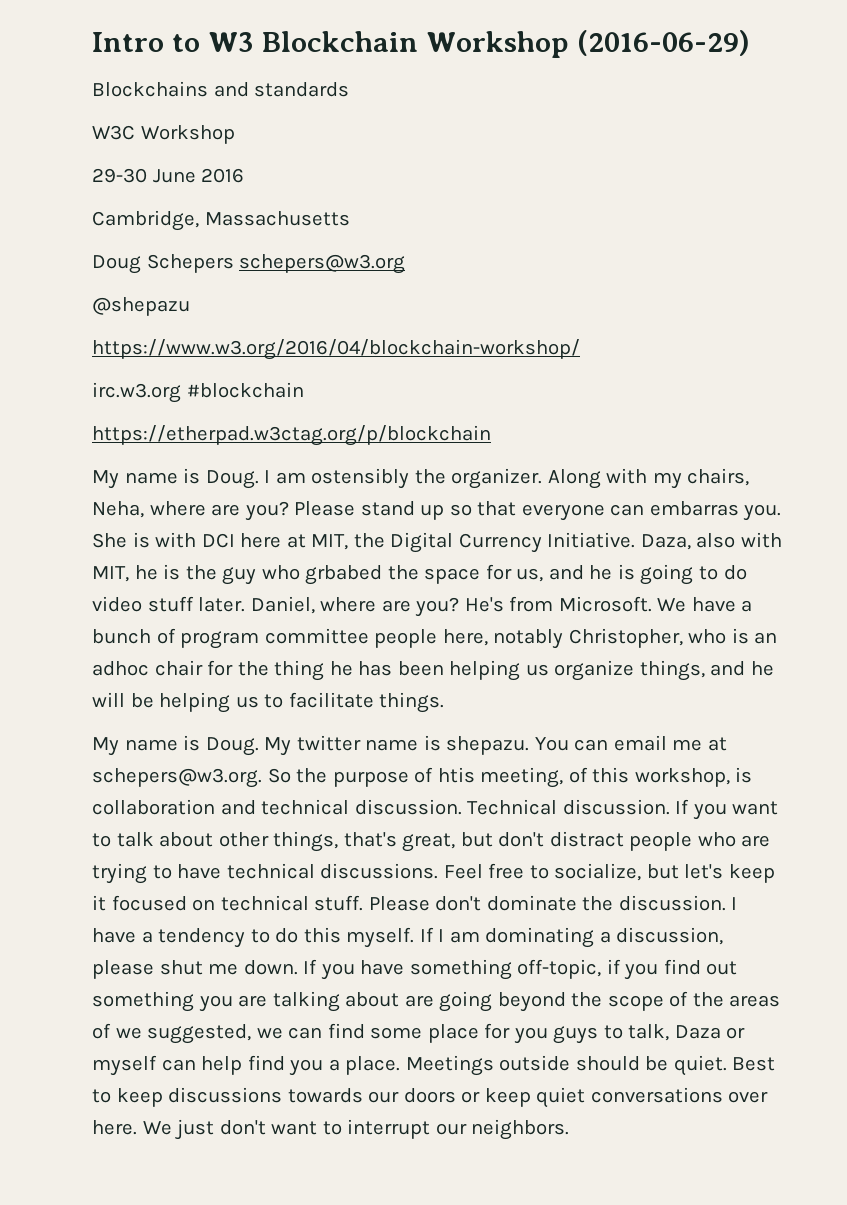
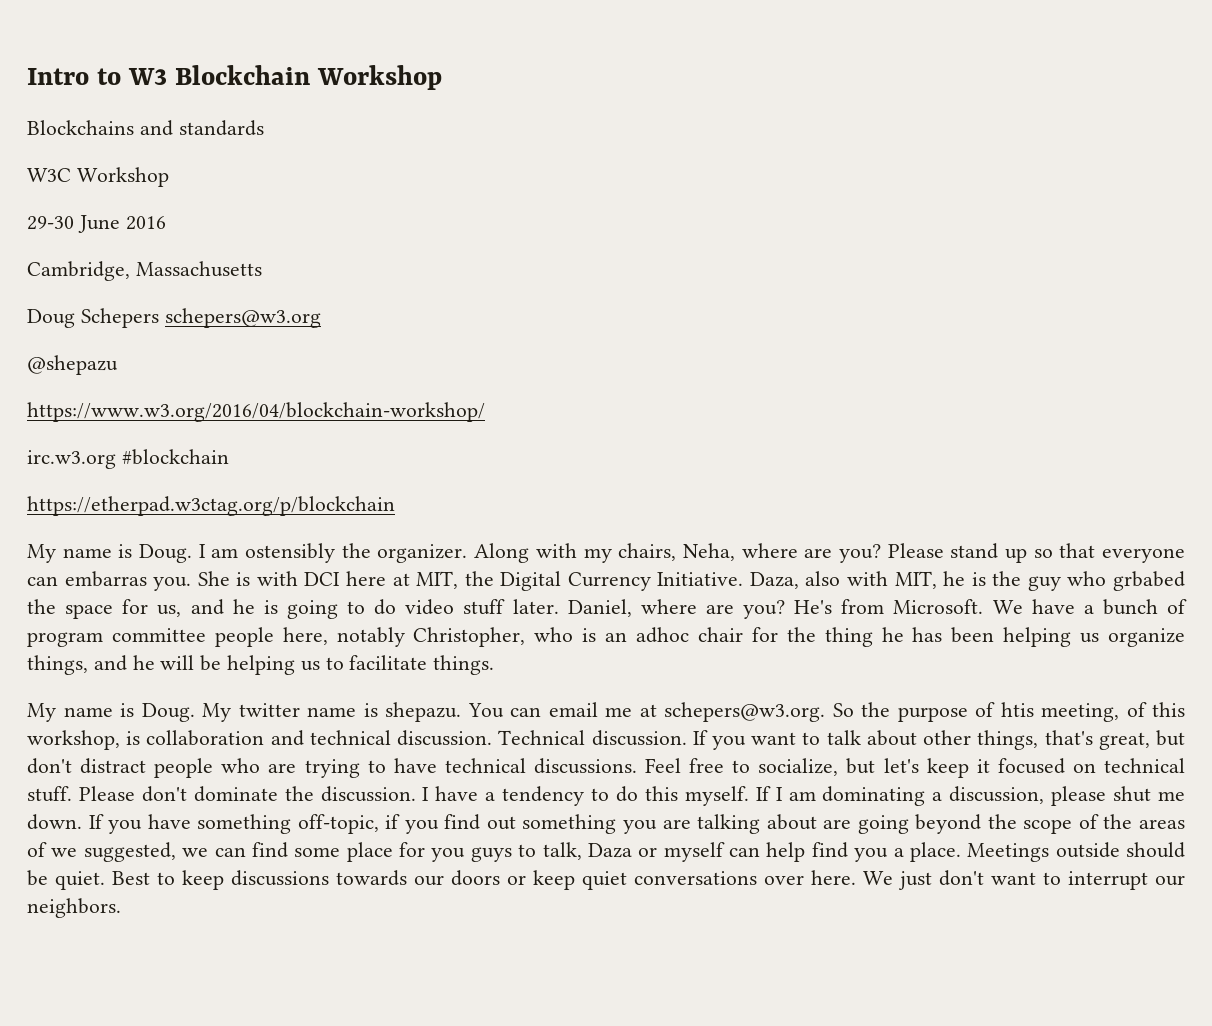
- Intro to W3 Blockchain Workshop (2016-06-29)
+ Intro to W3 Blockchain Workshop

